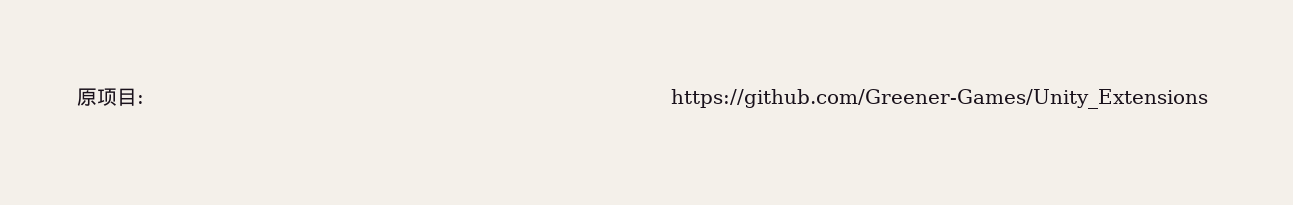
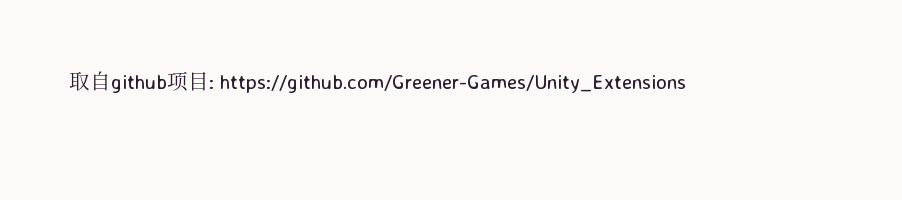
- 原项目: https://github.com/Greener-Games/Unity_Extensions
+ 取自github项目: https://github.com/Greener-Games/Unity_Extensions

